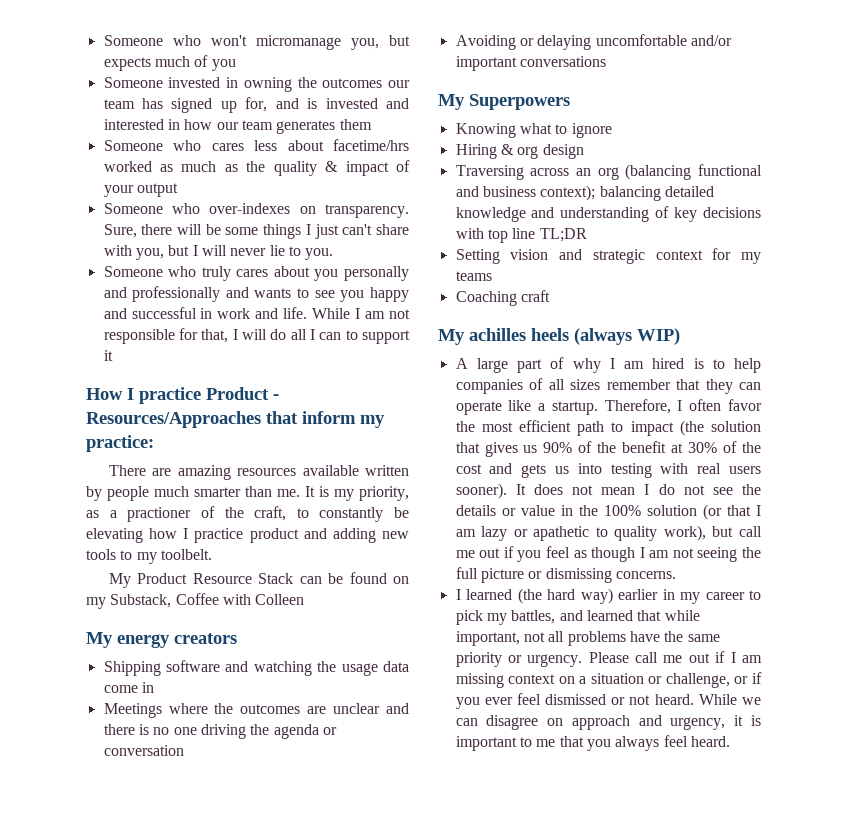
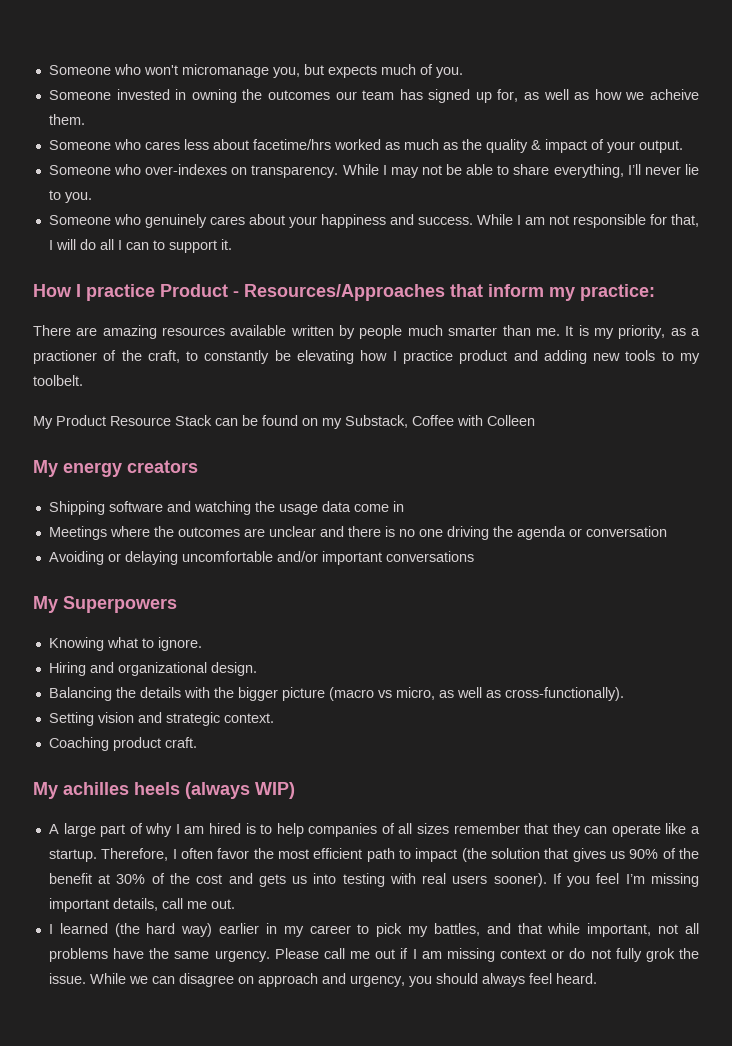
- Someone who won't micromanage you, but expects much of you
+ Someone who won't micromanage you, but expects much of you.
- Someone invested in owning the outcomes our team has signed up for, and is invested and interested in how our team generates them
+ Someone invested in owning the outcomes our team has signed up for, as well as how we acheive them.
- Someone who cares less about facetime/hrs worked as much as the quality & impact of your output
+ Someone who cares less about facetime/hrs worked as much as the quality & impact of your output.
- Sure, there will be some things I just can't share with you, but I will never lie to you.
+ While I may not be able to share everything, I’ll never lie to you.
- Someone who truly cares about you personally and professionally and wants to see you happy and successful in work and life.
+ Someone who genuinely cares about your happiness and success.
- While I am not responsible for that, I will do all I can to support it
+ While I am not responsible for that, I will do all I can to support it.
- Knowing what to ignore
+ Knowing what to ignore.
- Hiring & org design
- Traversing across an org (balancing functional and business context); balancing detailed knowledge and understanding of key decisions with top line TL;DR
+ Hiring and organizational design.
+ Balancing the details with the bigger picture (macro vs micro, as well as cross-functionally).
- Setting vision and strategic context for my teams
+ Setting vision and strategic context.
- Coaching craft
+ Coaching product craft.
- It does not mean I do not see the details or value in the 100% solution (or that I am lazy or apathetic to quality work), but call me out if you feel as though I am not seeing the full picture or dismissing concerns.
+ If you feel I’m missing important details, call me out.
- I learned (the hard way) earlier in my career to pick my battles, and learned that while important, not all problems have the same priority or urgency.
+ I learned (the hard way) earlier in my career to pick my battles, and that while important, not all problems have the same urgency.
- Please call me out if I am missing context on a situation or challenge, or if you ever feel dismissed or not heard.
+ Please call me out if I am missing context or do not fully grok the issue.
- While we can disagree on approach and urgency, it is important to me that you always feel heard.
+ While we can disagree on approach and urgency, you should always feel heard.

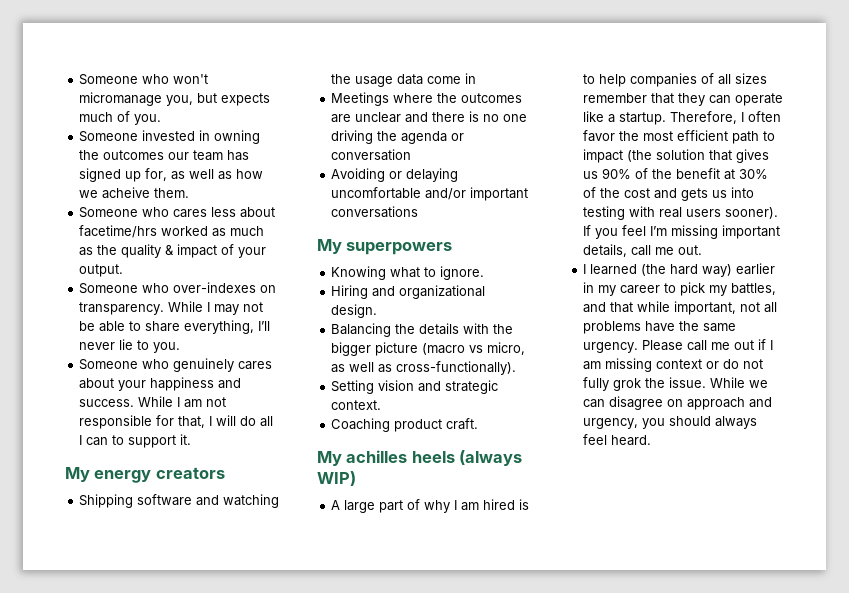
- How I practice Product - Resources/Approaches that inform my practice:
- There are amazing resources available written by people much smarter than me. It is my priority, as a practioner of the craft, to constantly be elevating how I practice product and adding new tools to my toolbelt.
- My Product Resource Stack can be found on my Substack, Coffee with Colleen
- My Superpowers
+ My superpowers

